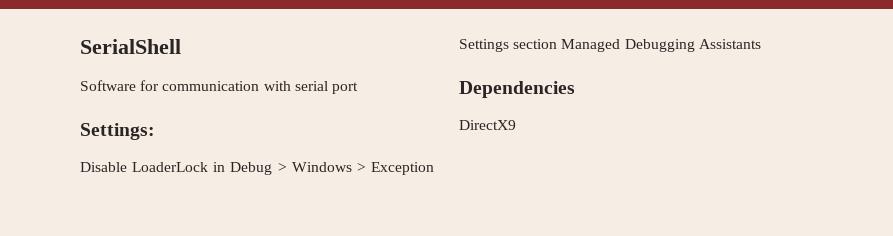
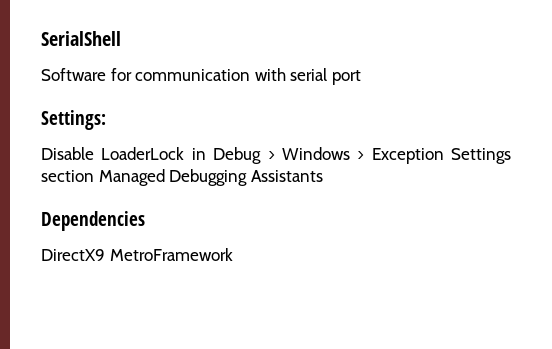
- DirectX9
+ DirectX9 MetroFramework

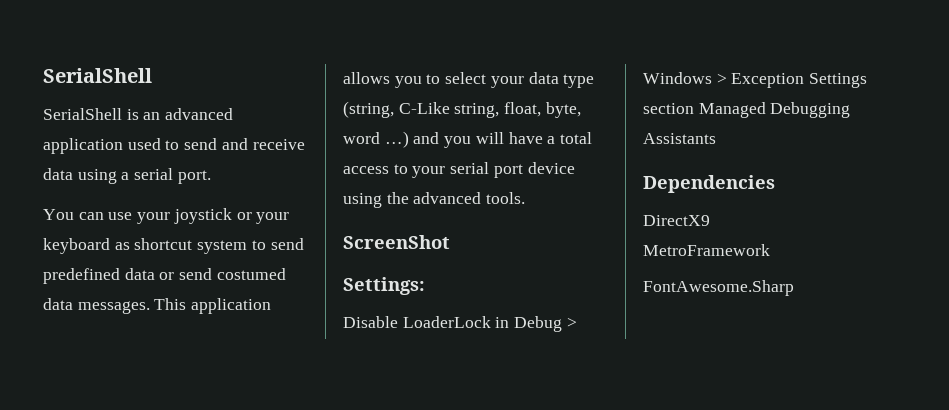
- Software for communication with serial port
+ SerialShell is an advanced application used to send and receive data using a serial port.
+ You can use your joystick or your keyboard as shortcut system to send predefined data or send costumed data messages. This application allows you to select your data type (string, C-Like string, float, byte, word …) and you will have a total access to your serial port device using the advanced tools.
+ ScreenShot
- DirectX9 MetroFramework
+ DirectX9
+ MetroFramework
+ FontAwesome.Sharp

